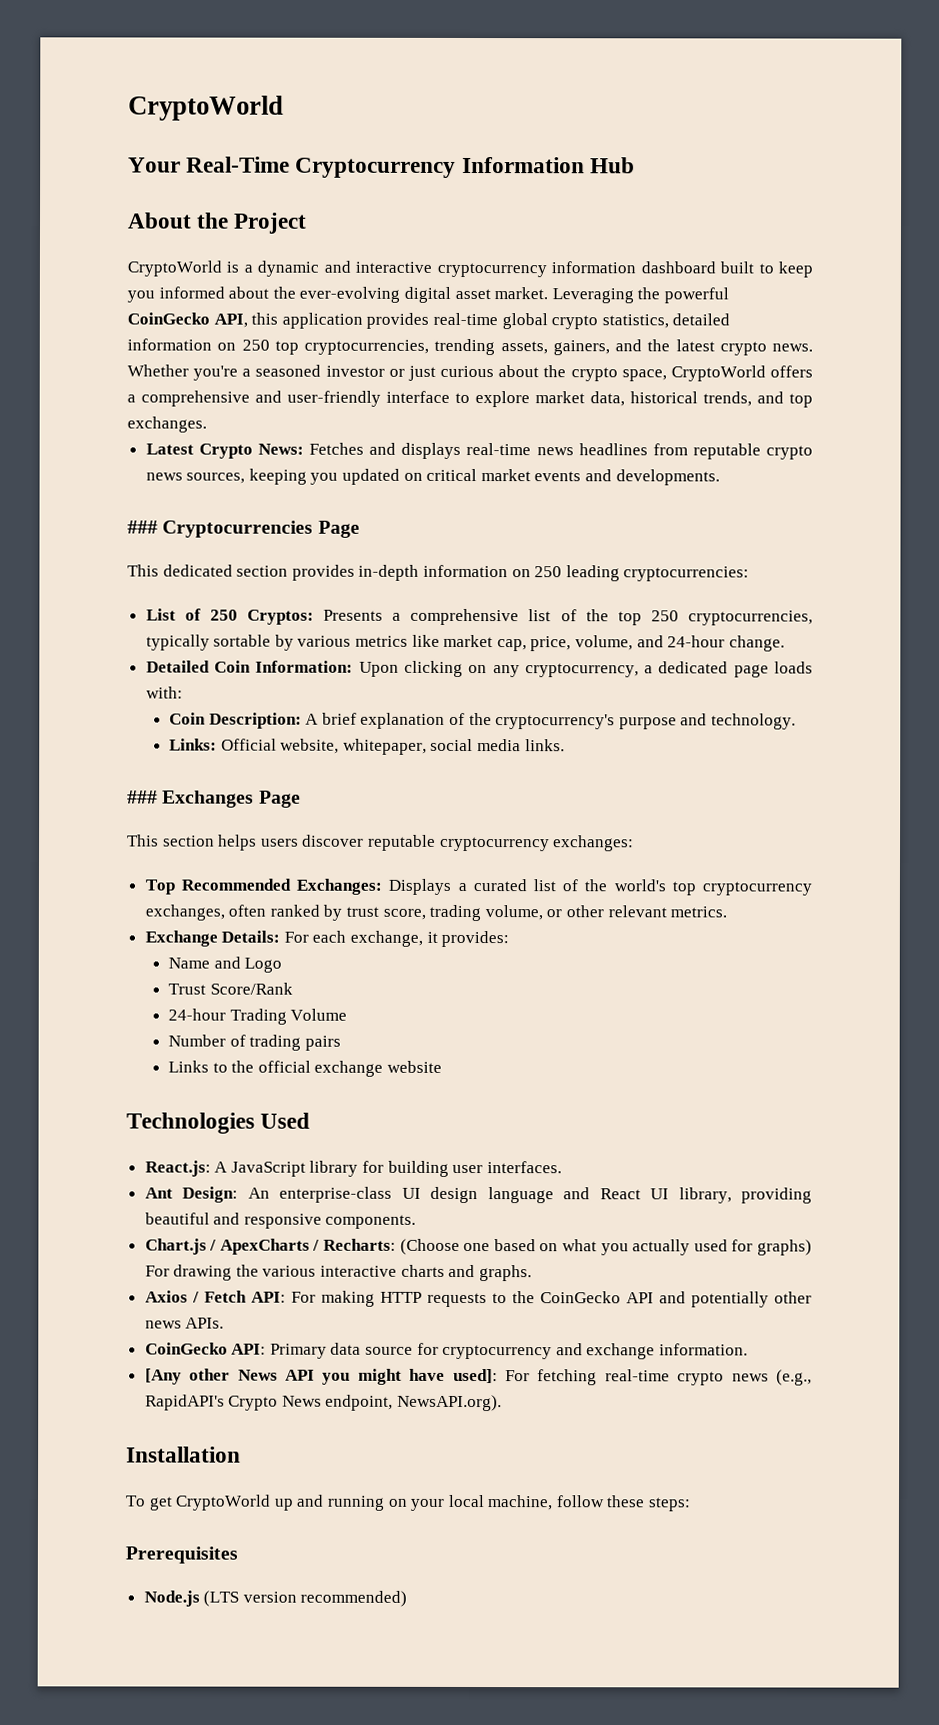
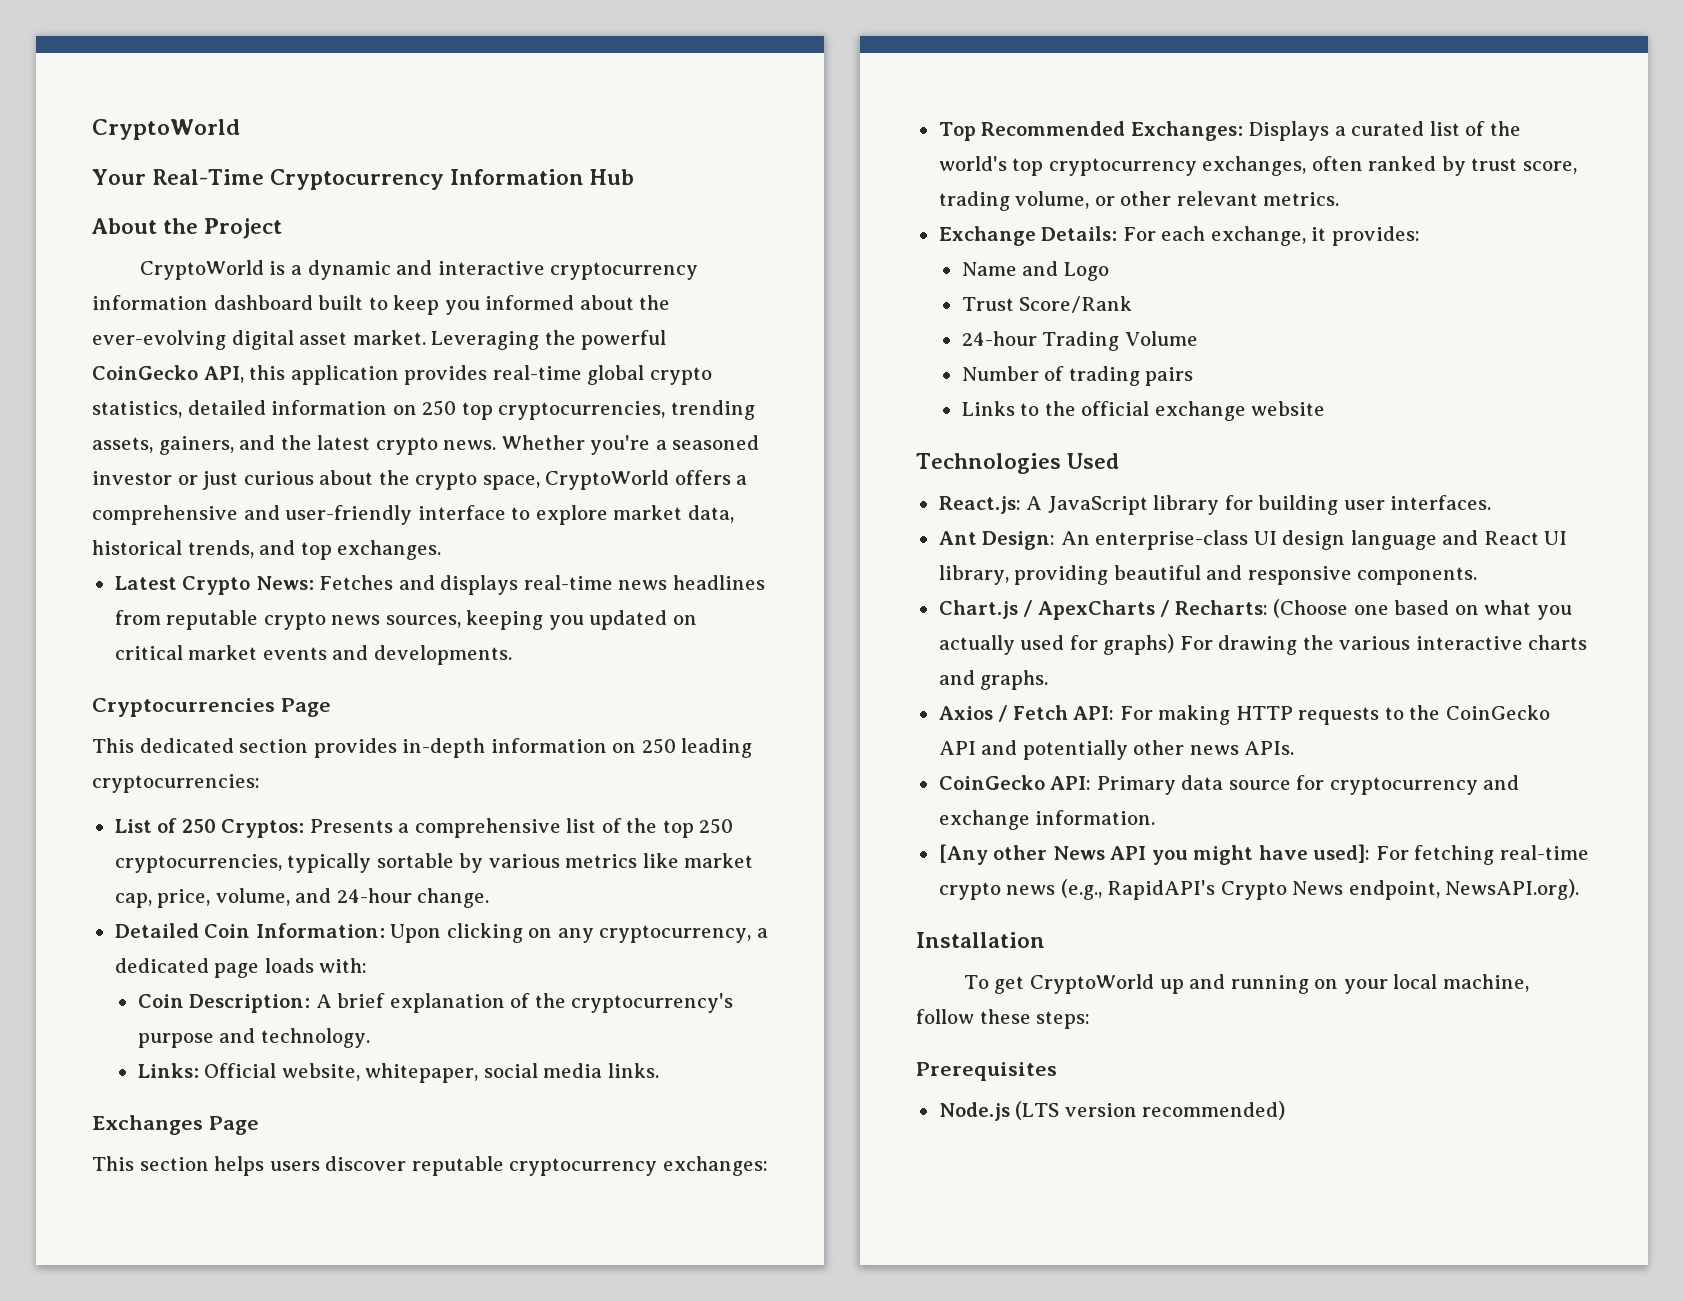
- ### Cryptocurrencies Page
+ Cryptocurrencies Page
- ### Exchanges Page
+ Exchanges Page

